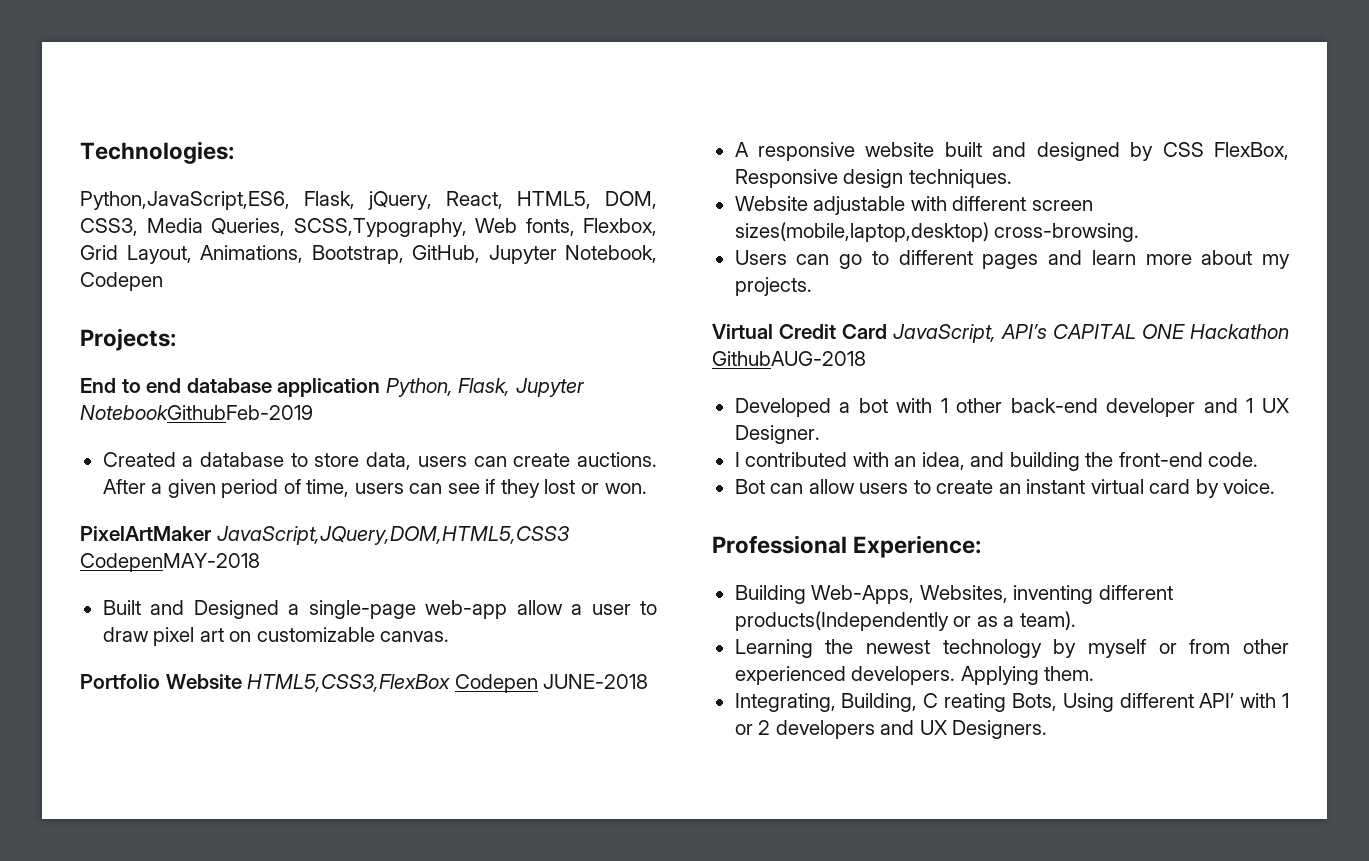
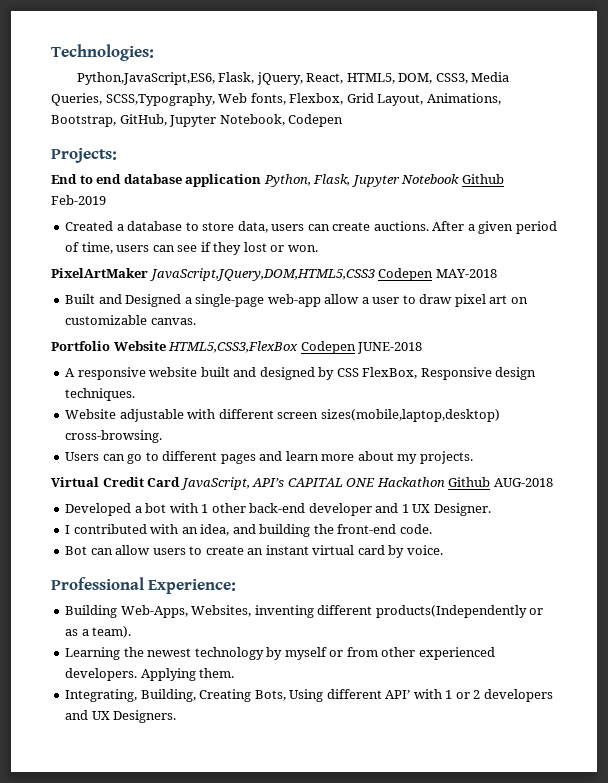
- End to end database application Python, Flask, Jupyter NotebookGithubFeb-2019
+ End to end database application Python, Flask, Jupyter Notebook Github Feb-2019
- PixelArtMaker JavaScript,JQuery,DOM,HTML5,CSS3 CodepenMAY-2018
+ PixelArtMaker JavaScript,JQuery,DOM,HTML5,CSS3 Codepen MAY-2018
- Virtual Credit Card JavaScript, API’s CAPITAL ONE Hackathon GithubAUG-2018
+ Virtual Credit Card JavaScript, API’s CAPITAL ONE Hackathon Github AUG-2018
- Integrating, Building, C reating Bots, Using different API’ with 1 or 2 developers and UX Designers.
+ Integrating, Building, Creating Bots, Using different API’ with 1 or 2 developers and UX Designers.

